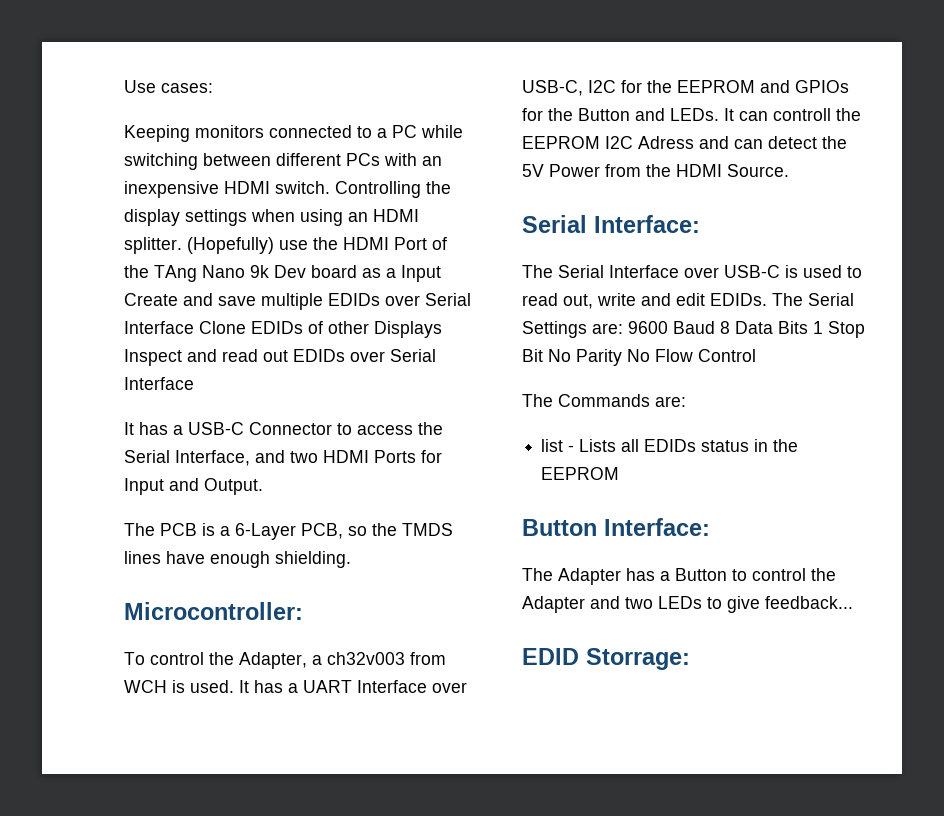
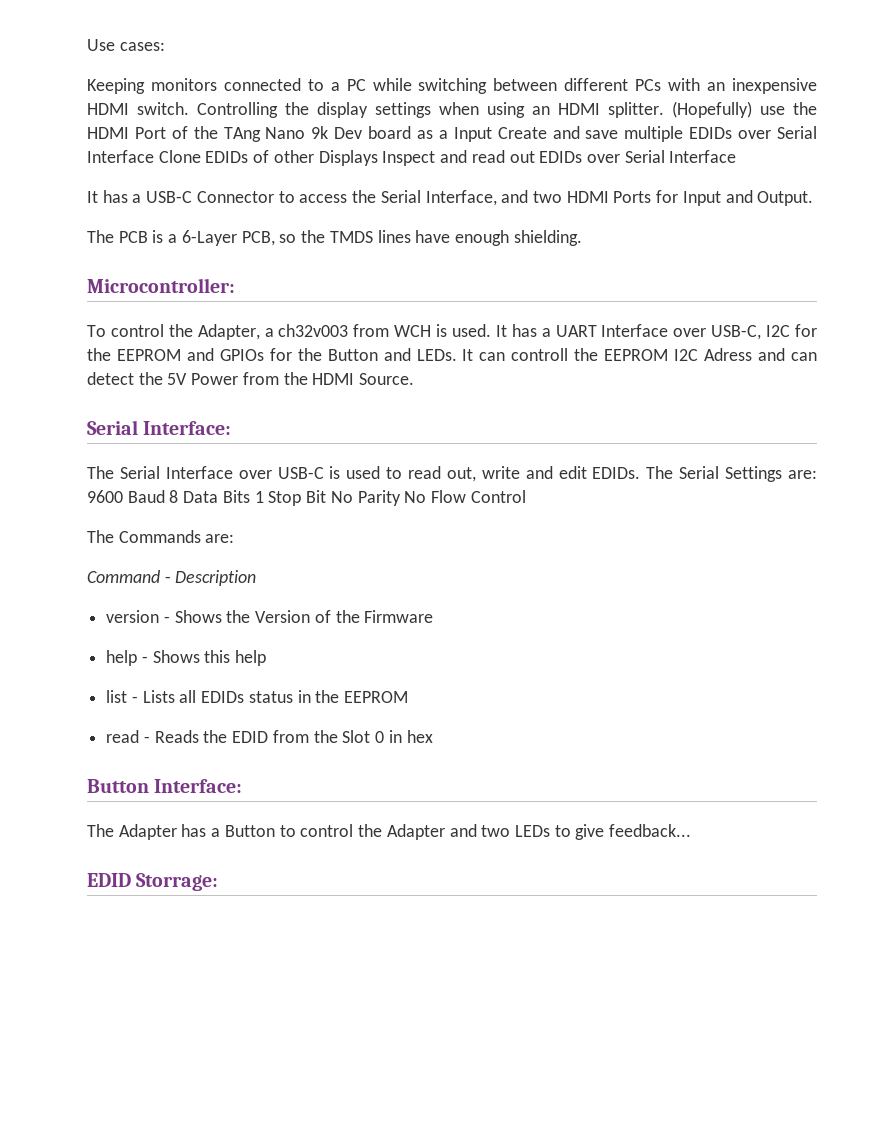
+ Command - Description
+ version - Shows the Version of the Firmware
+ help - Shows this help
+ read - Reads the EDID from the Slot 0 in hex

